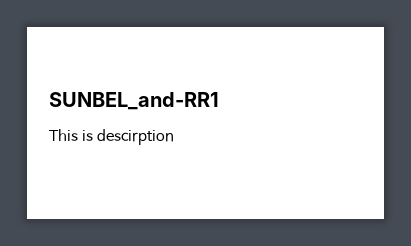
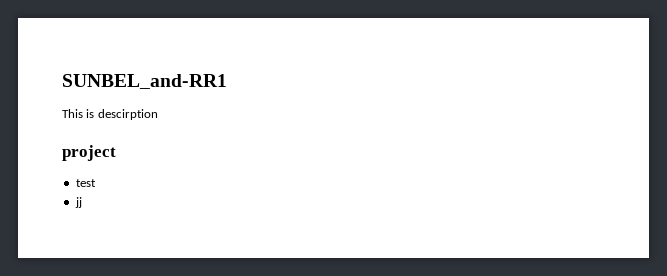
+ project
+ test
+ jj

